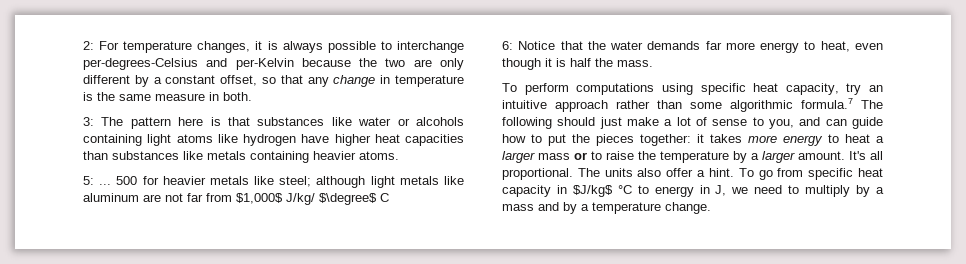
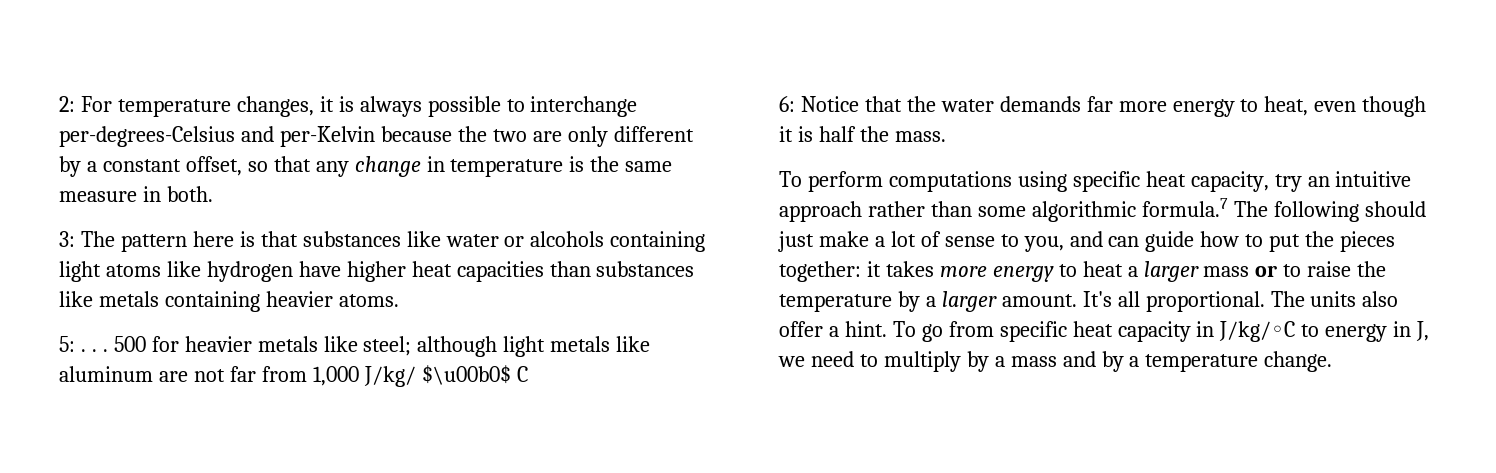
- 5: ...
+ 5: . . .
- 500 for heavier metals like steel; although light metals like aluminum are not far from $1,000$ J/kg/ $\degree$ C
+ 500 for heavier metals like steel; although light metals like aluminum are not far from 1,000 J/kg/ $\u00b0$ C
- To go from specific heat capacity in $J/kg$ °C to energy in J, we need to multiply by a mass and by a temperature change.
+ To go from specific heat capacity in J/kg/◦C to energy in J, we need to multiply by a mass and by a temperature change.

